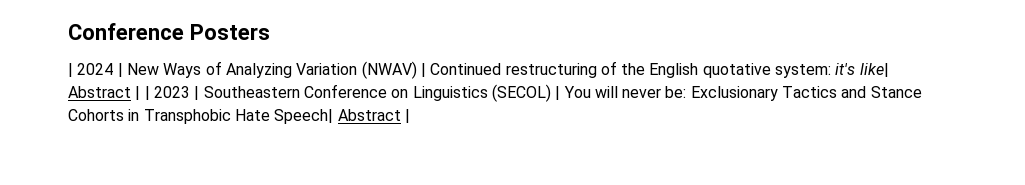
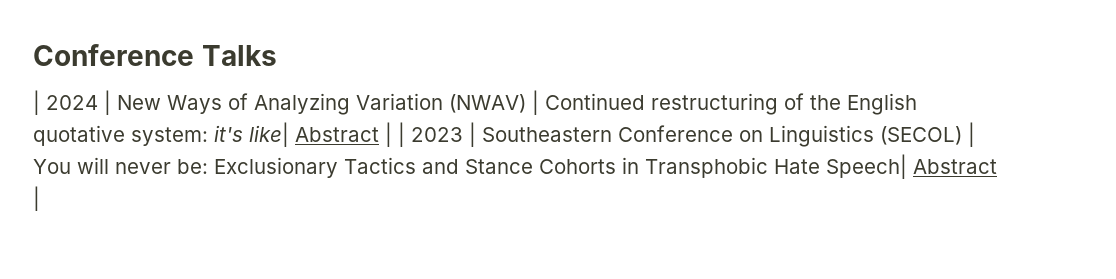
- Conference Posters
+ Conference Talks

